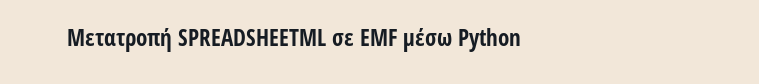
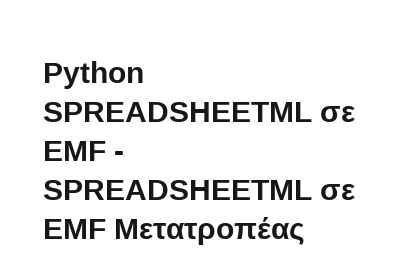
- Μετατροπή SPREADSHEETML σε EMF μέσω Python
+ Python SPREADSHEETML σε EMF - SPREADSHEETML σε EMF Μετατροπέας

